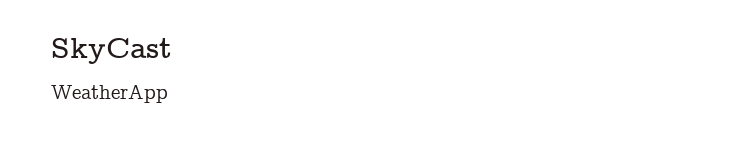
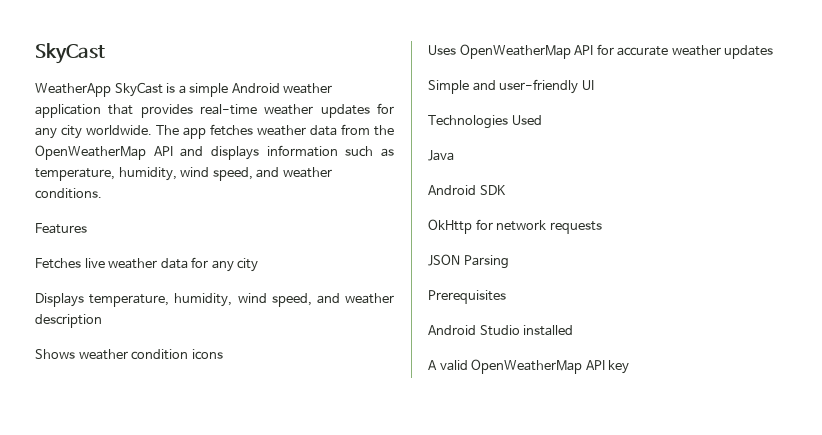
- WeatherApp
+ WeatherApp SkyCast is a simple Android weather application that provides real-time weather updates for any city worldwide. The app fetches weather data from the OpenWeatherMap API and displays information such as temperature, humidity, wind speed, and weather conditions.
+ Features
+ Fetches live weather data for any city
+ Displays temperature, humidity, wind speed, and weather description
+ Shows weather condition icons
+ Uses OpenWeatherMap API for accurate weather updates
+ Simple and user-friendly UI
+ Technologies Used
+ Java
+ Android SDK
+ OkHttp for network requests
+ JSON Parsing
+ Prerequisites
+ Android Studio installed
+ A valid OpenWeatherMap API key

